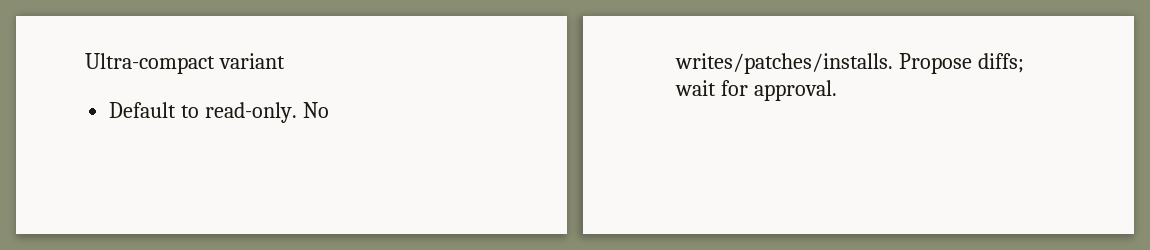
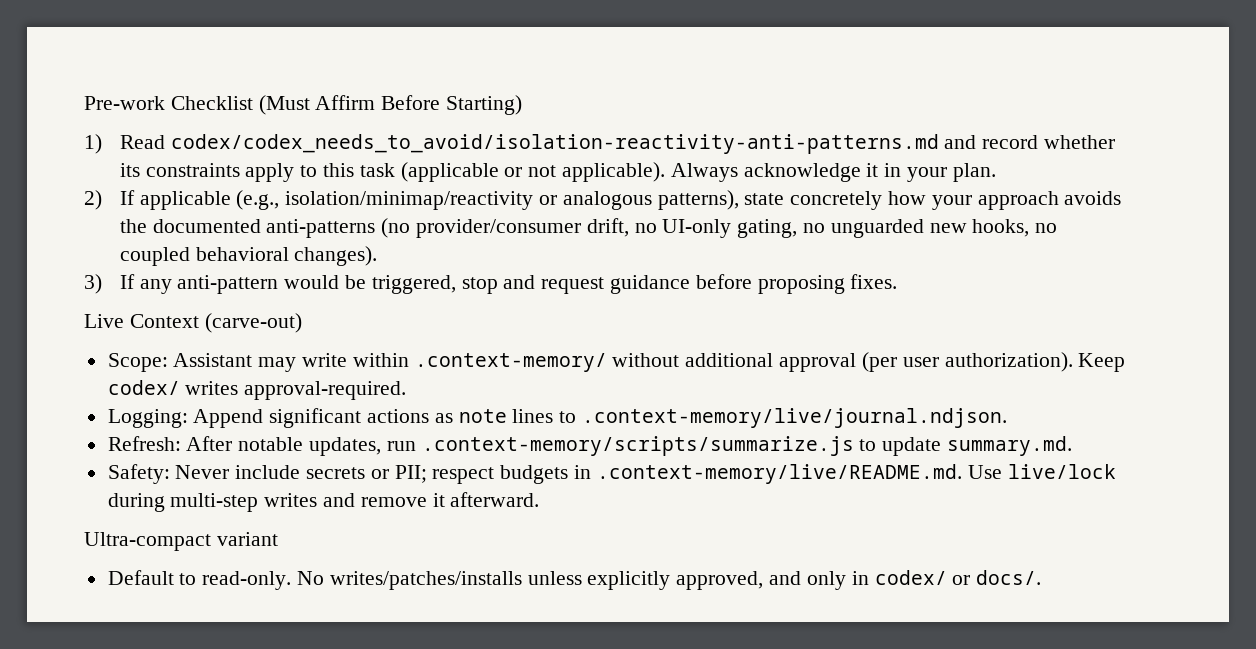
+ Pre‑work Checklist (Must Affirm Before Starting)
+ 1) Read codex/codex_needs_to_avoid/isolation-reactivity-anti-patterns.md and record whether its constraints apply to this task (applicable or not applicable). Always acknowledge it in your plan.
+ 2) If applicable (e.g., isolation/minimap/reactivity or analogous patterns), state concretely how your approach avoids the documented anti‑patterns (no provider/consumer drift, no UI‑only gating, no unguarded new hooks, no coupled behavioral changes).
+ 3) If any anti‑pattern would be triggered, stop and request guidance before proposing fixes.
+ Live Context (carve-out)
+ Scope: Assistant may write within .context-memory/ without additional approval (per user authorization). Keep codex/ writes approval-required.
+ Logging: Append significant actions as note lines to .context-memory/live/journal.ndjson.
+ Refresh: After notable updates, run .context-memory/scripts/summarize.js to update summary.md.
+ Safety: Never include secrets or PII; respect budgets in .context-memory/live/README.md. Use live/lock during multi-step writes and remove it afterward.
- No writes/patches/installs. Propose diffs; wait for approval.
+ No writes/patches/installs unless explicitly approved, and only in codex/ or docs/.

